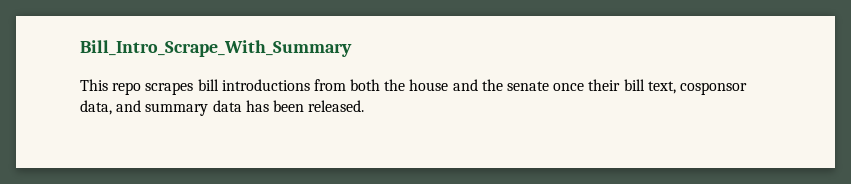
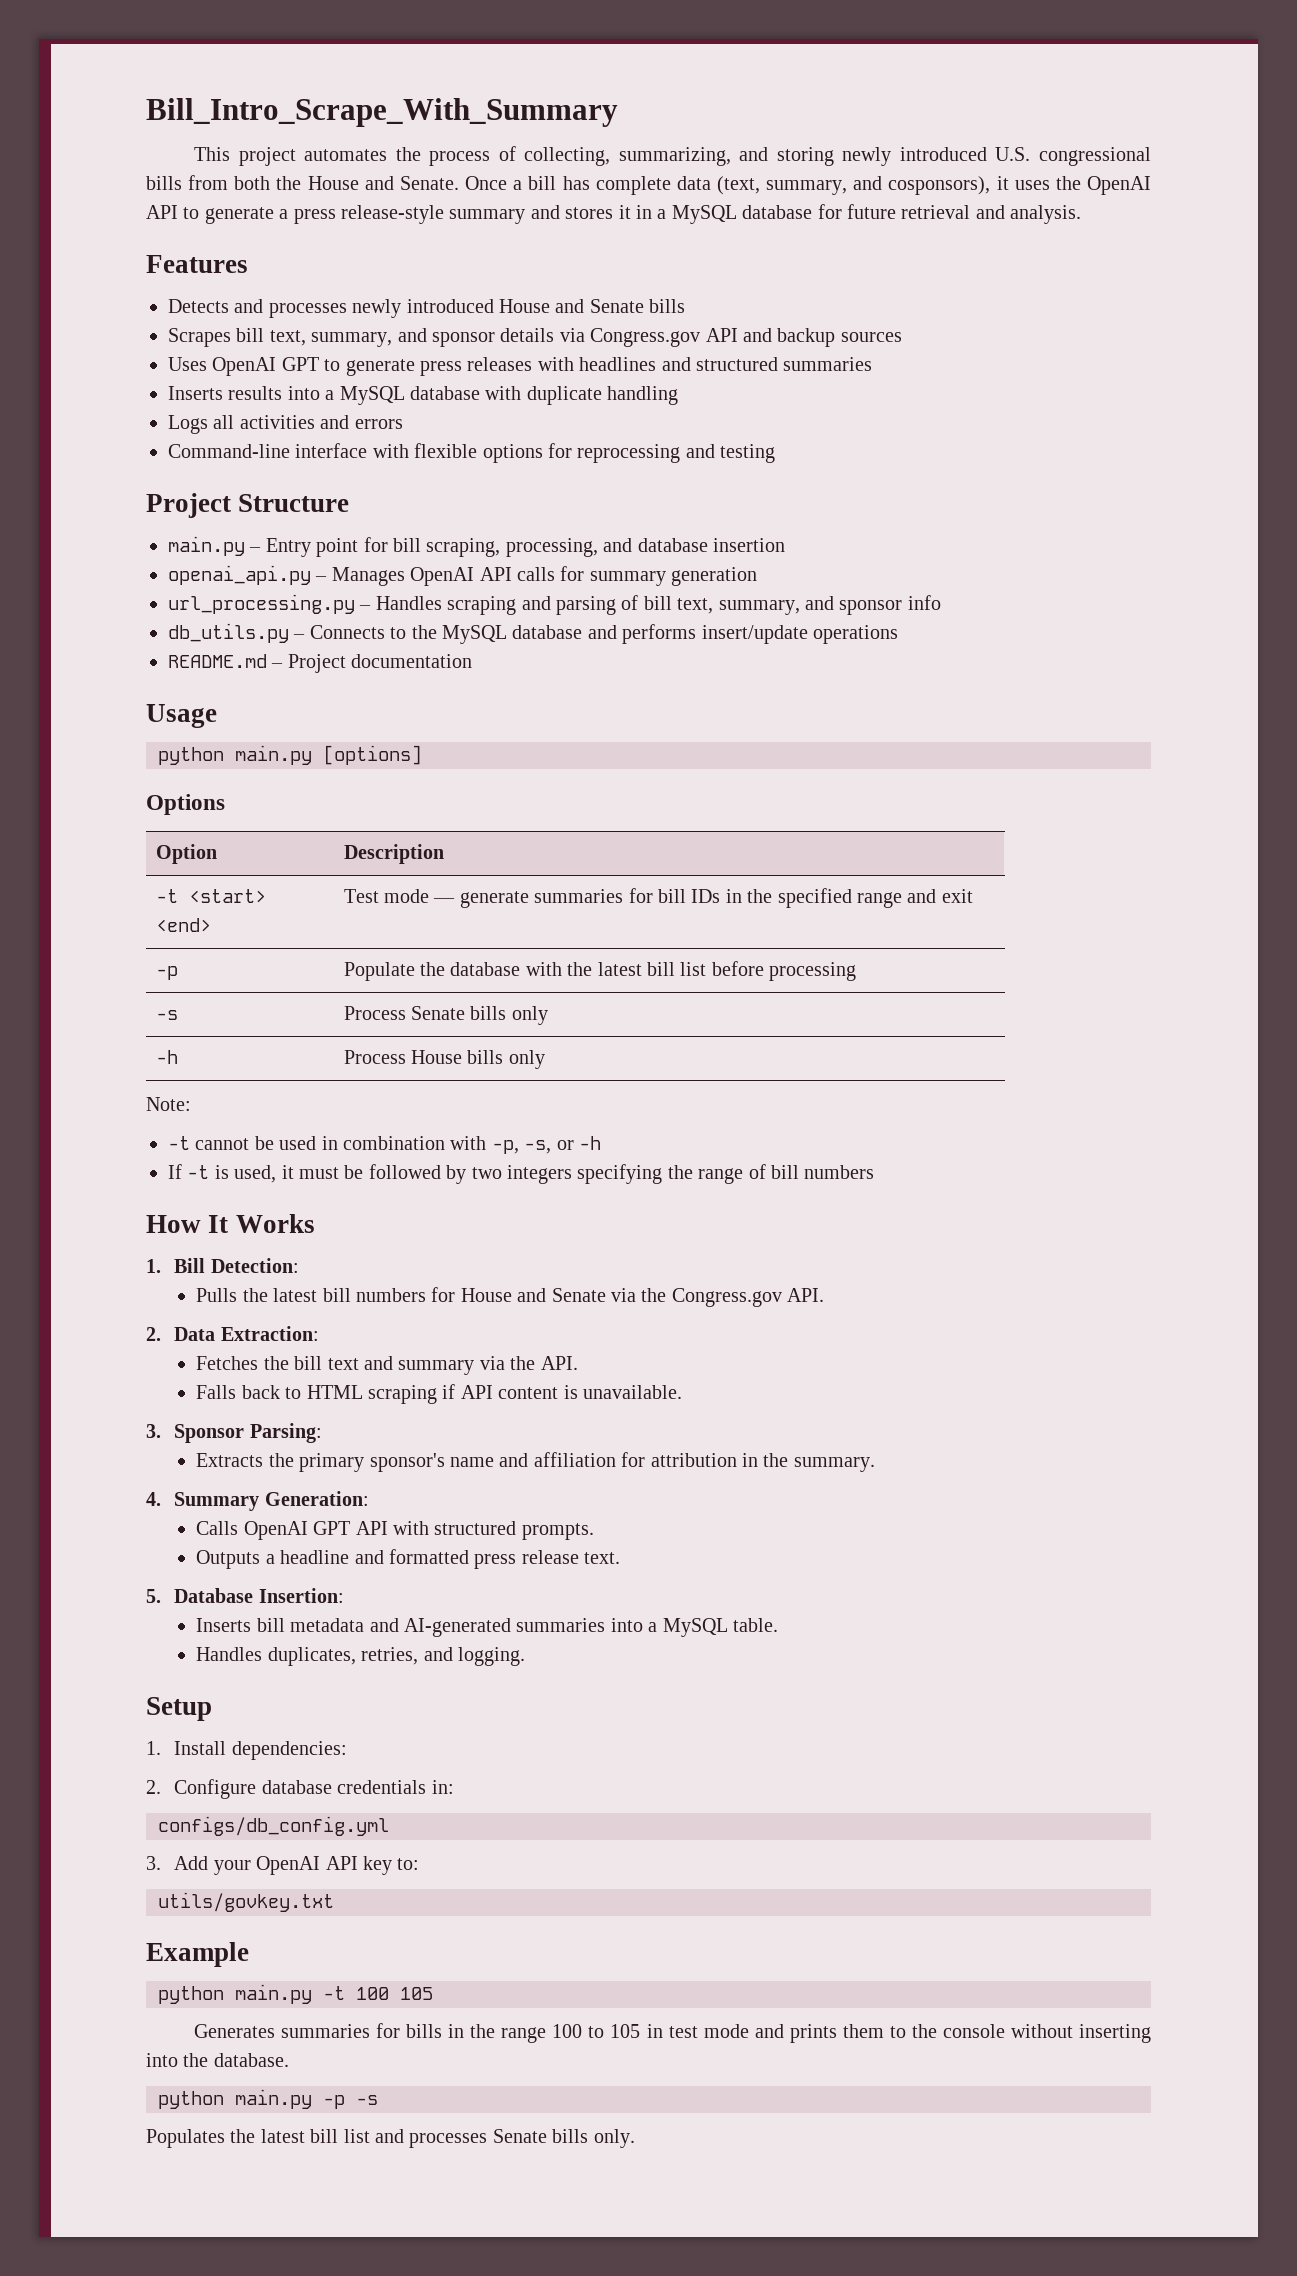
- This repo scrapes bill introductions from both the house and the senate once their bill text, cosponsor data, and summary data has been released.
+ This project automates the process of collecting, summarizing, and storing newly introduced U.S. congressional bills from both the House and Senate. Once a bill has complete data (text, summary, and cosponsors), it uses the OpenAI API to generate a press release-style summary and stores it in a MySQL database for future retrieval and analysis.
+ Features
+ Detects and processes newly introduced House and Senate bills
+ Scrapes bill text, summary, and sponsor details via Congress.gov API and backup sources
+ Uses OpenAI GPT to generate press releases with headlines and structured summaries
+ Inserts results into a MySQL database with duplicate handling
+ Logs all activities and errors
+ Command-line interface with flexible options for reprocessing and testing
+ Project Structure
+ main.py – Entry point for bill scraping, processing, and database insertion
+ openai_api.py – Manages OpenAI API calls for summary generation
+ url_processing.py – Handles scraping and parsing of bill text, summary, and sponsor info
+ db_utils.py – Connects to the MySQL database and performs insert/update operations
+ README.md – Project documentation
+ Usage
+ python main.py [options]
+ Options
+ Option | Description
+ -t <start> <end> | Test mode — generate summaries for bill IDs in the specified range and exit
+ -p | Populate the database with the latest bill list before processing
+ -s | Process Senate bills only
+ -h | Process House bills only
+ Note:
+ -t cannot be used in combination with -p, -s, or -h
+ If -t is used, it must be followed by two integers specifying the range of bill numbers
+ How It Works
+ 1. Bill Detection:
+ Pulls the latest bill numbers for House and Senate via the Congress.gov API.
+ 2. Data Extraction:
+ Fetches the bill text and summary via the API.
+ Falls back to HTML scraping if API content is unavailable.
+ 3. Sponsor Parsing:
+ Extracts the primary sponsor's name and affiliation for attribution in the summary.
+ 4. Summary Generation:
+ Calls OpenAI GPT API with structured prompts.
+ Outputs a headline and formatted press release text.
+ 5. Database Insertion:
+ Inserts bill metadata and AI-generated summaries into a MySQL table.
+ Handles duplicates, retries, and logging.
+ Setup
+ 1. Install dependencies:
+ 2. Configure database credentials in:
+ configs/db_config.yml
+ 3. Add your OpenAI API key to:
+ utils/govkey.txt
+ Example
+ python main.py -t 100 105
+ Generates summaries for bills in the range 100 to 105 in test mode and prints them to the console without inserting into the database.
+ python main.py -p -s
+ Populates the latest bill list and processes Senate bills only.

